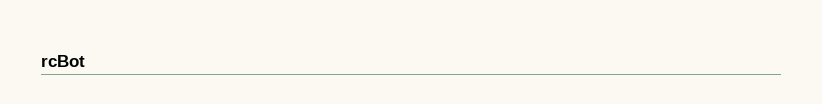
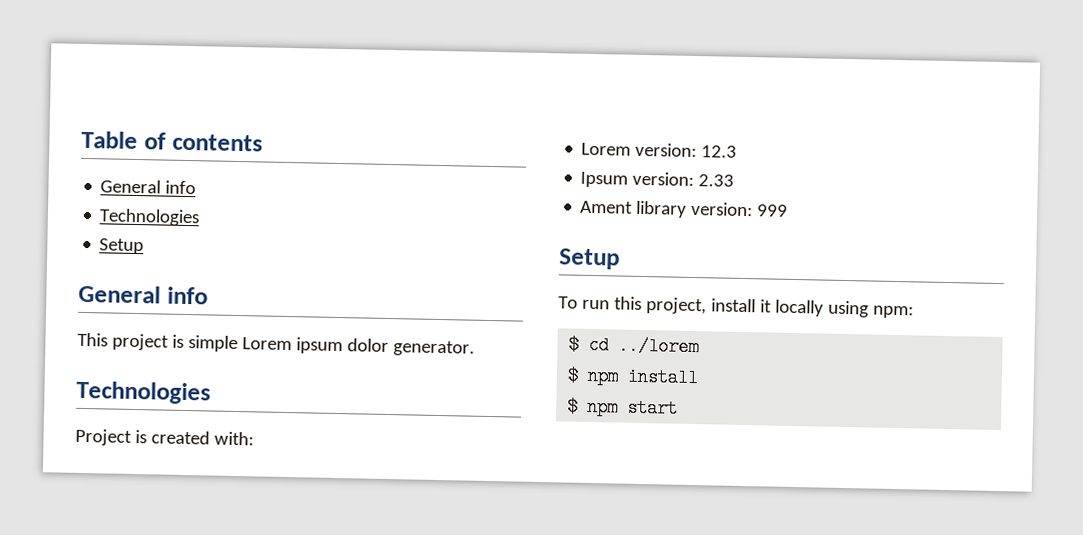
- rcBot
+ Table of contents
+ General info
+ Technologies
+ Setup
+ General info
+ This project is simple Lorem ipsum dolor generator.
+ Technologies
+ Project is created with:
+ Lorem version: 12.3
+ Ipsum version: 2.33
+ Ament library version: 999
+ Setup
+ To run this project, install it locally using npm:
+ $ cd ../lorem
+ $ npm install
+ $ npm start

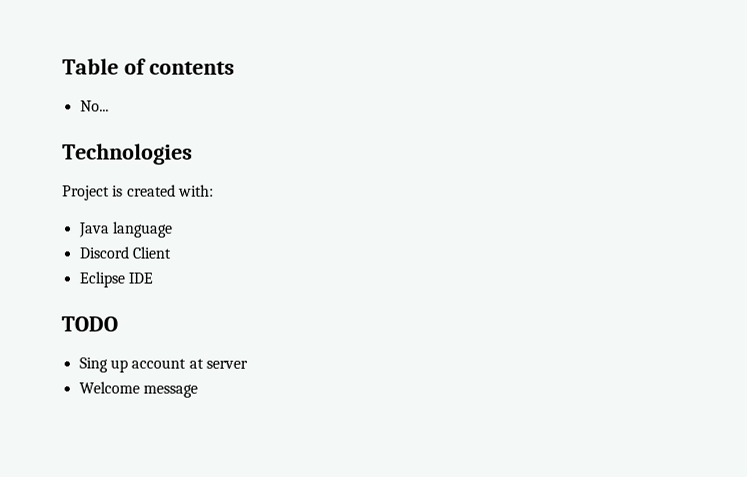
  Table of contents
- General info
- Technologies
- Setup
- General info
- This project is simple Lorem ipsum dolor generator.
+ No...
- Lorem version: 12.3
- Ipsum version: 2.33
- Ament library version: 999
- Setup
- To run this project, install it locally using npm:
- $ cd ../lorem
- $ npm install
- $ npm start
+ Java language
+ Discord Client
+ Eclipse IDE
+ TODO
+ Sing up account at server
+ Welcome message

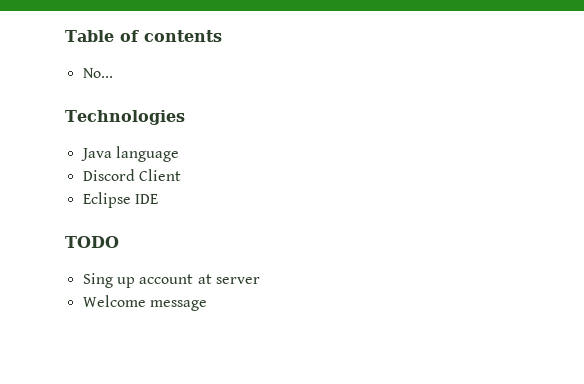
- Project is created with:

